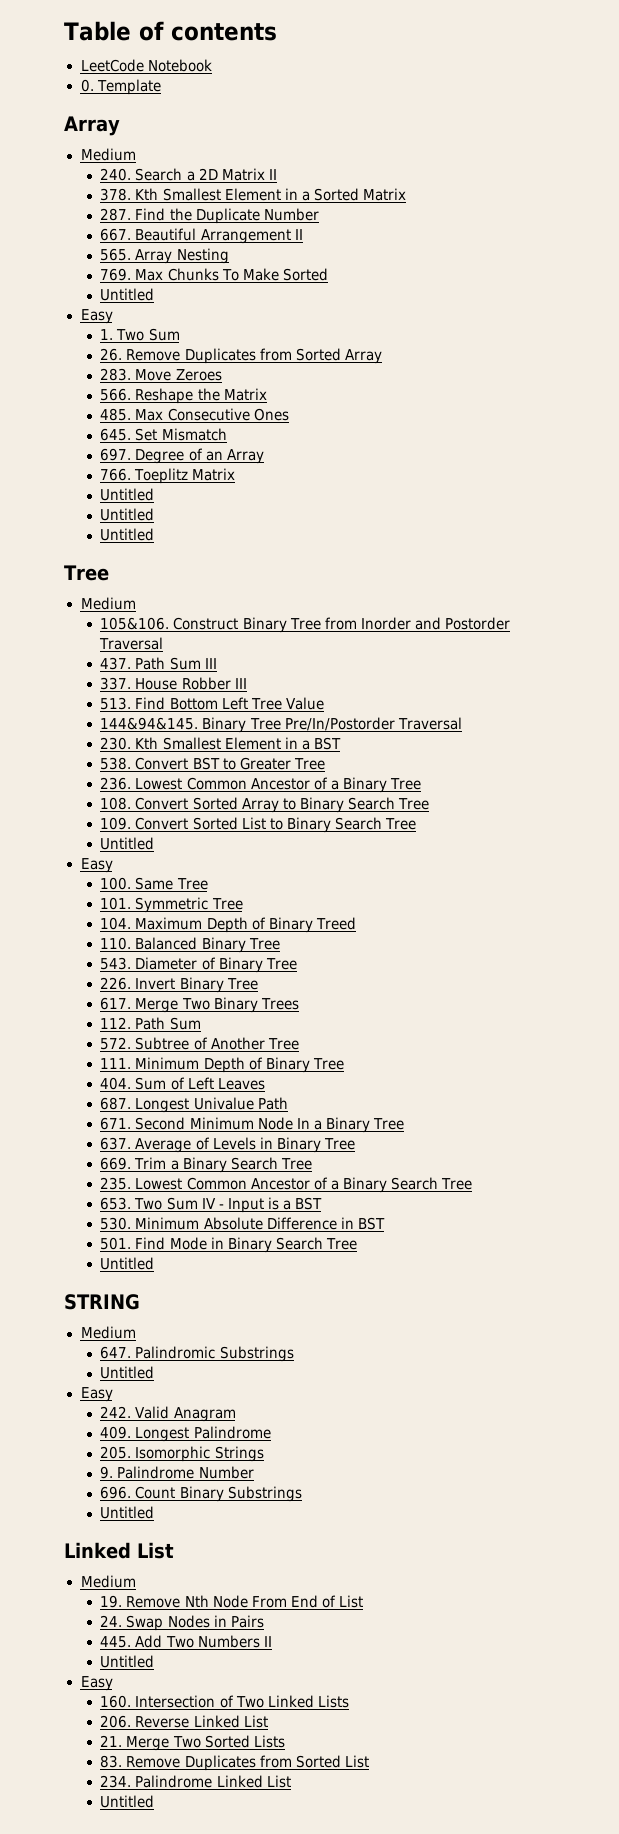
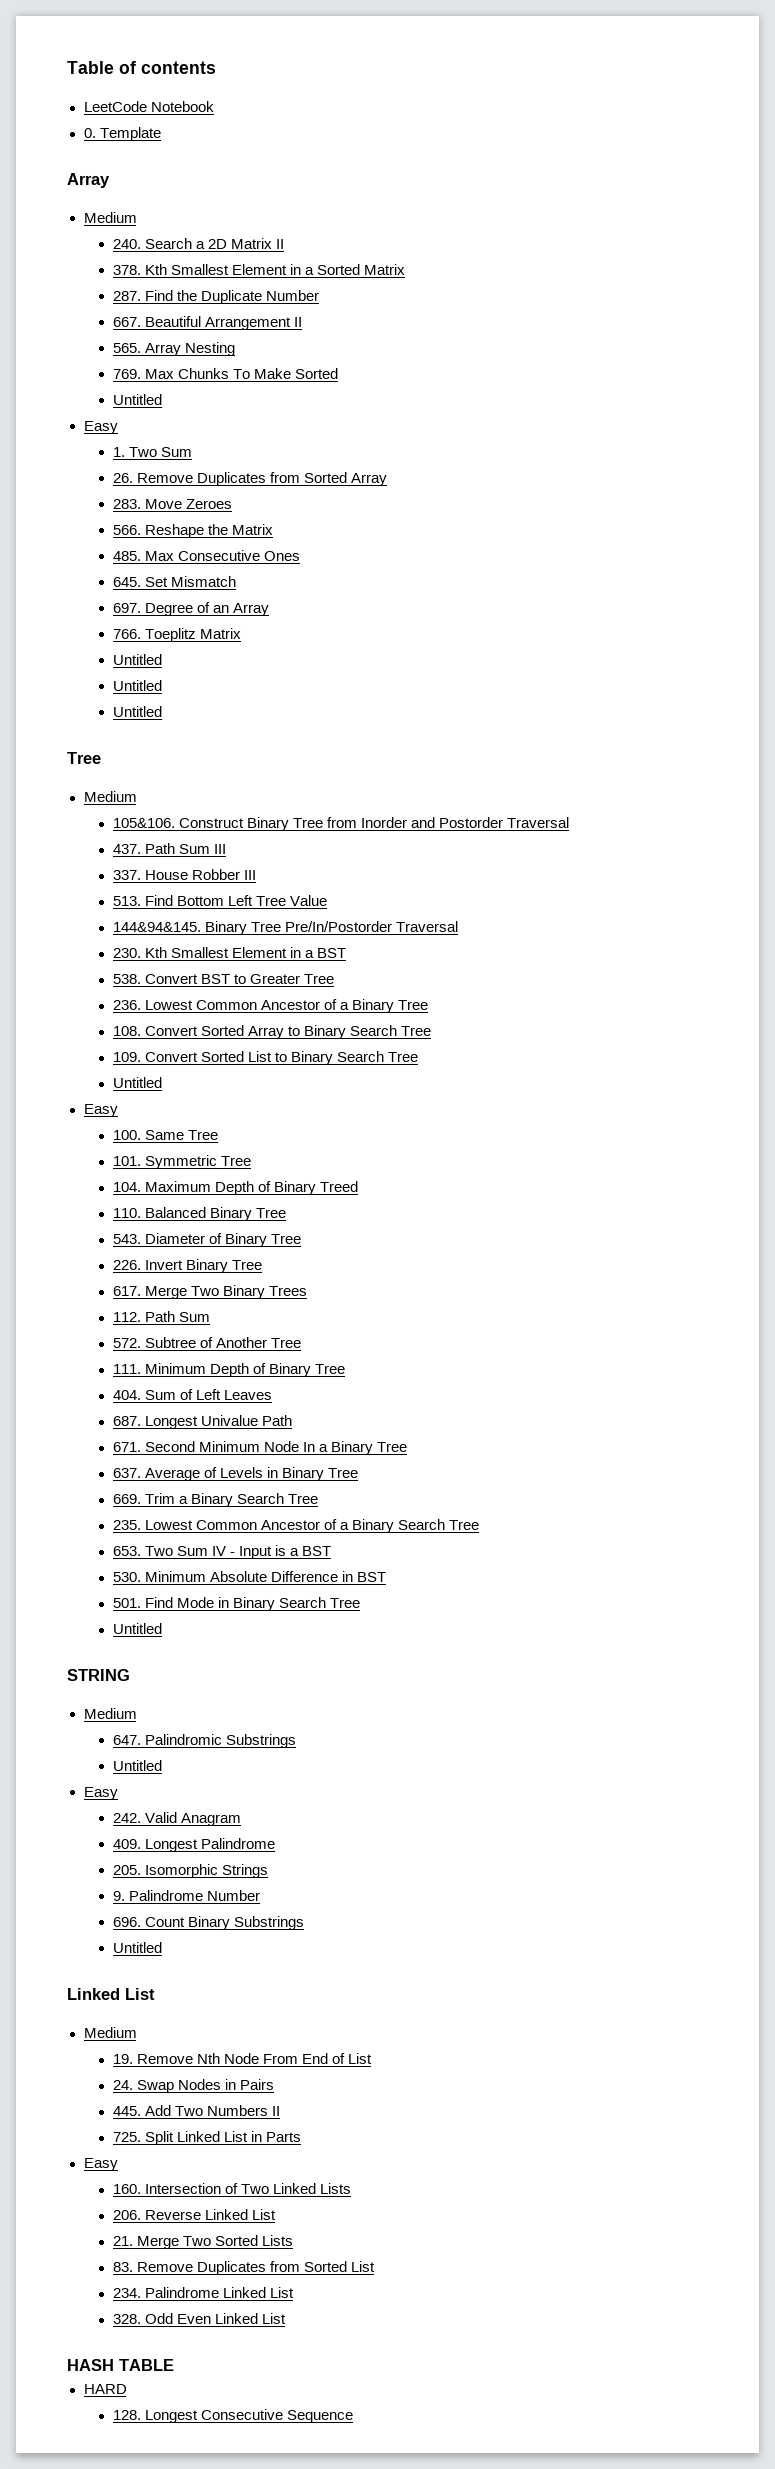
  445. Add Two Numbers II
- Untitled
+ 725. Split Linked List in Parts
  234. Palindrome Linked List
- Untitled
+ 328. Odd Even Linked List
+ HASH TABLE
+ HARD
+ 128. Longest Consecutive Sequence

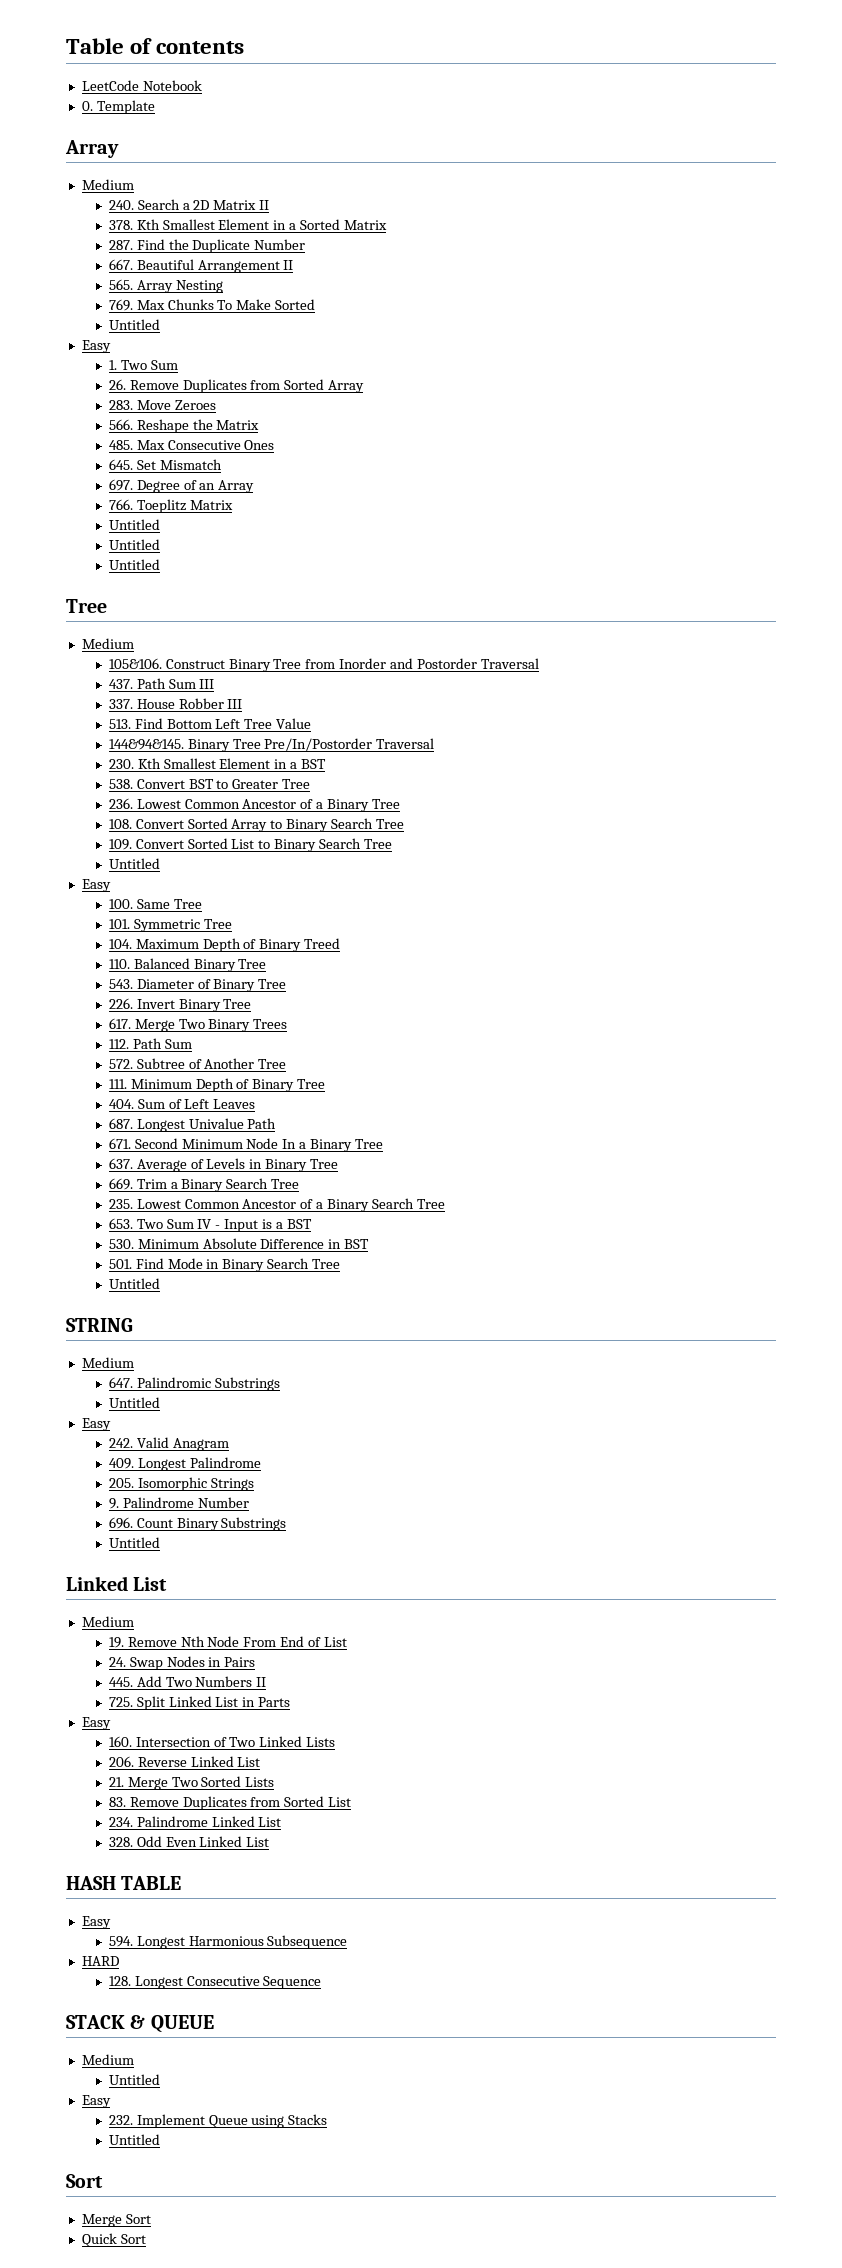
  HASH TABLE
+ Easy
+ 594. Longest Harmonious Subsequence
+ STACK & QUEUE
+ Medium
+ Untitled
+ Easy
+ 232. Implement Queue using Stacks
+ Untitled
+ Sort
+ Merge Sort
+ Quick Sort

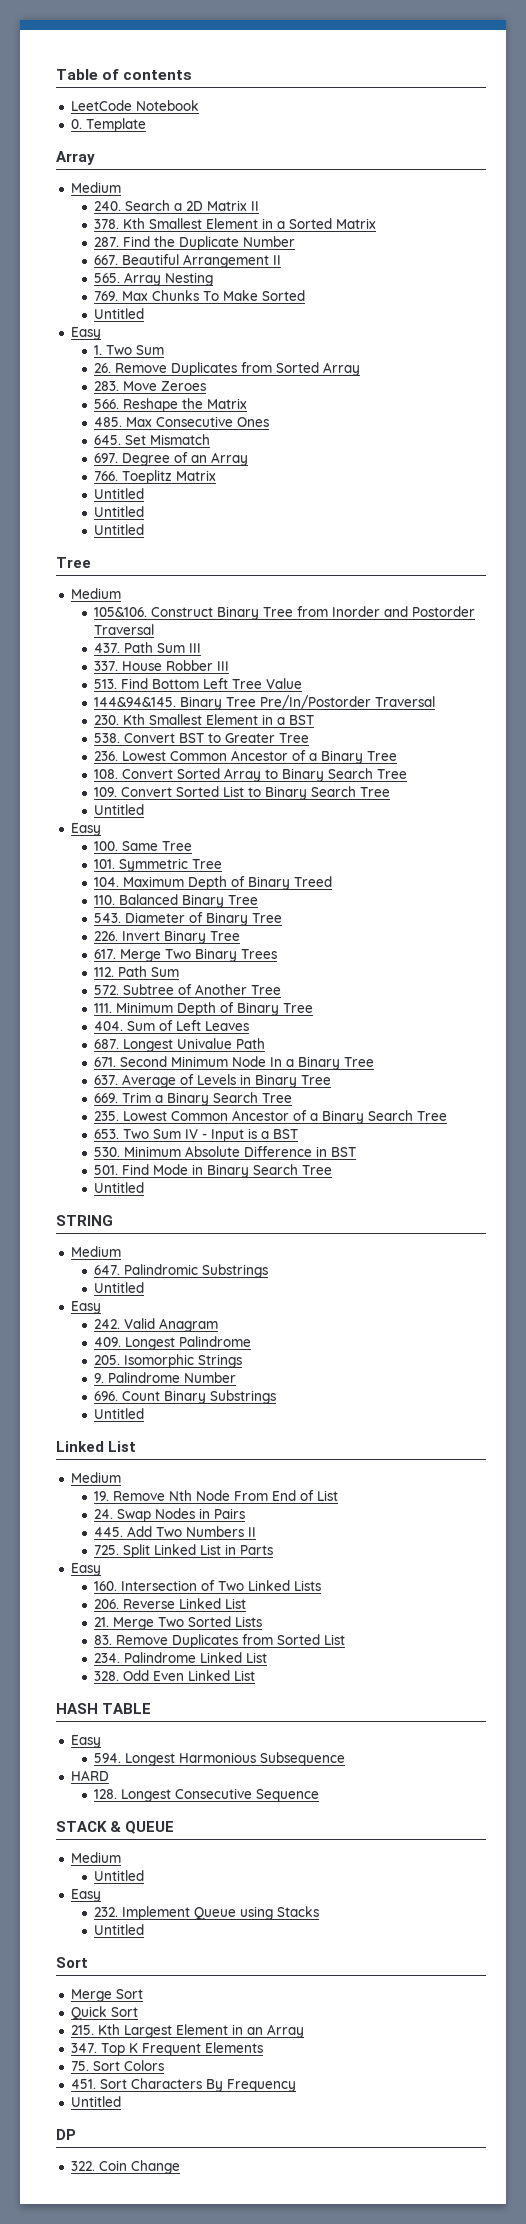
+ 215. Kth Largest Element in an Array
+ 347. Top K Frequent Elements
+ 75. Sort Colors
+ 451. Sort Characters By Frequency
+ Untitled
+ DP
+ 322. Coin Change

